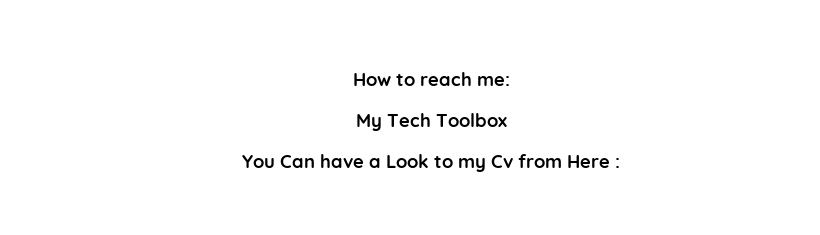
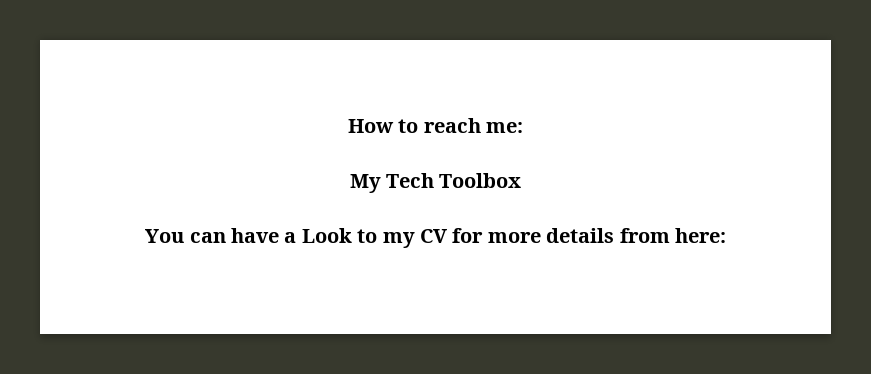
- You Can have a Look to my Cv from Here :
+ You can have a Look to my CV for more details from here:

